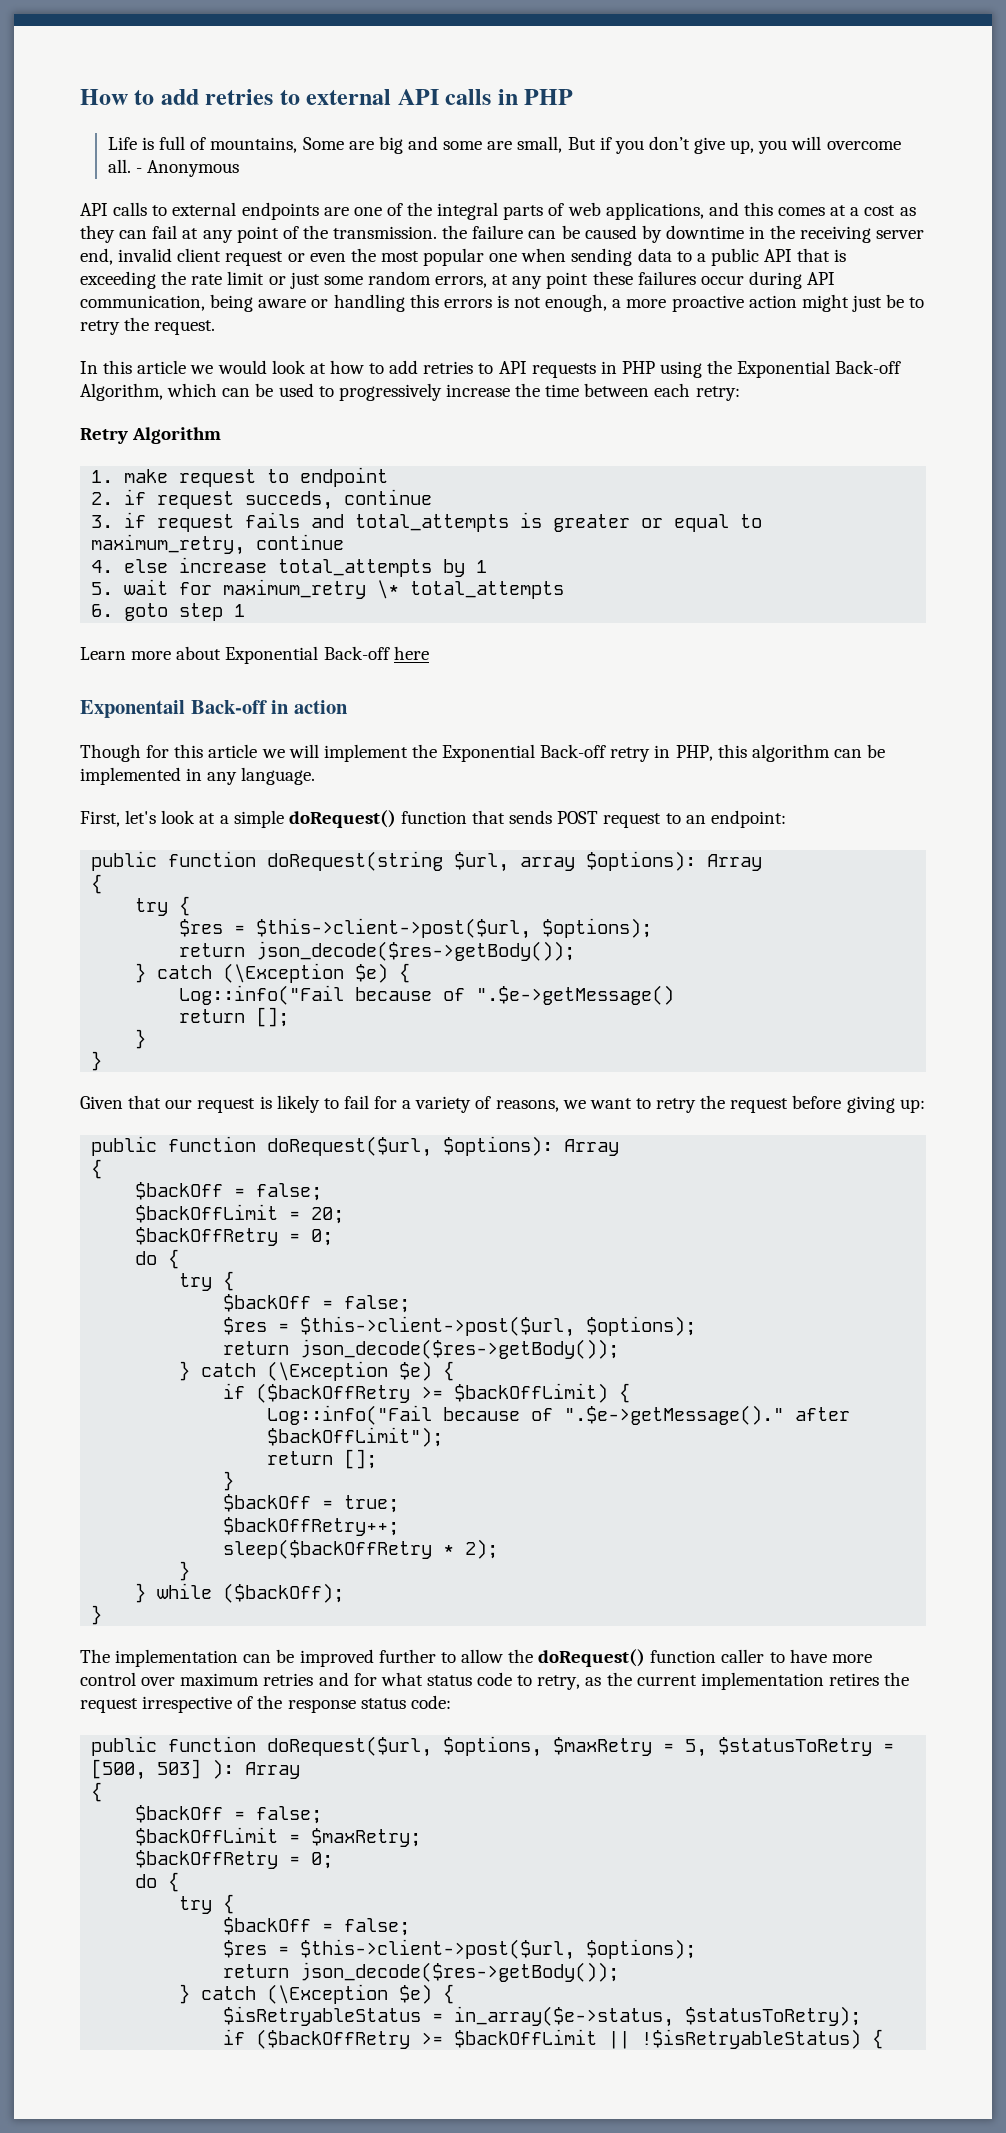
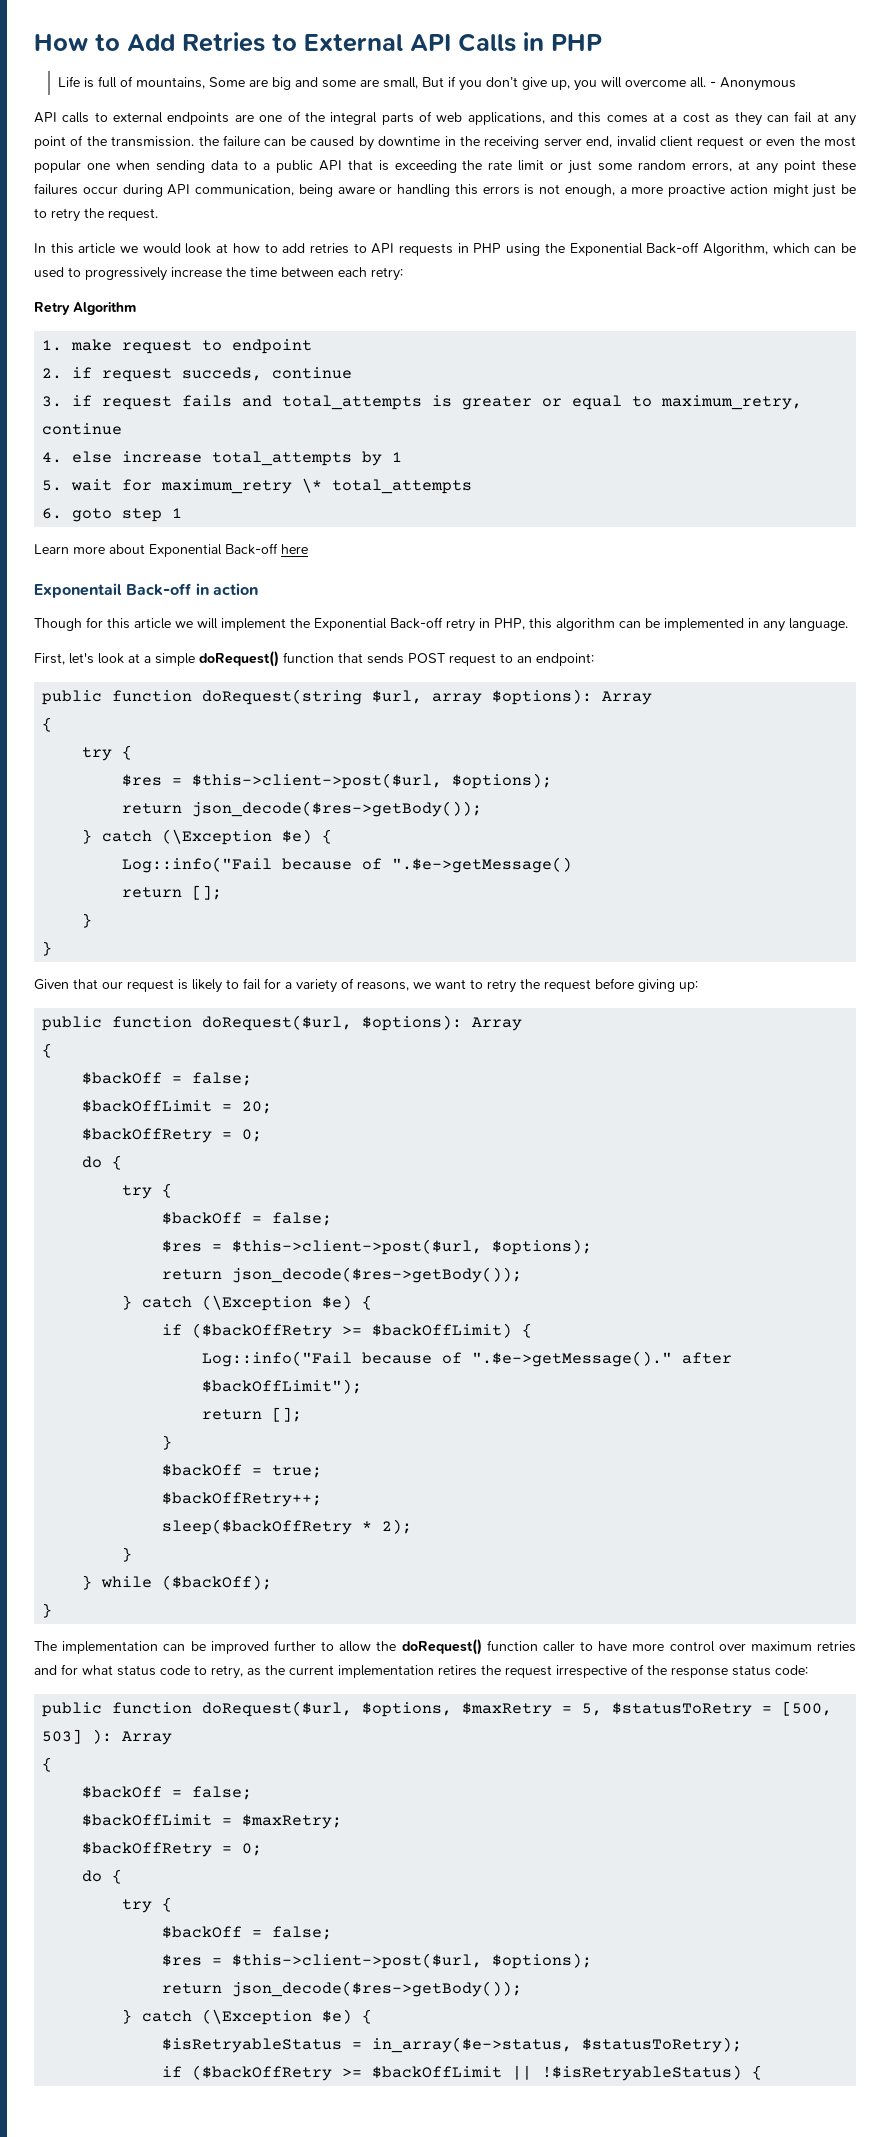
- How to add retries to external API calls in PHP
+ How to Add Retries to External API Calls in PHP

